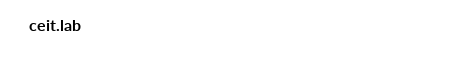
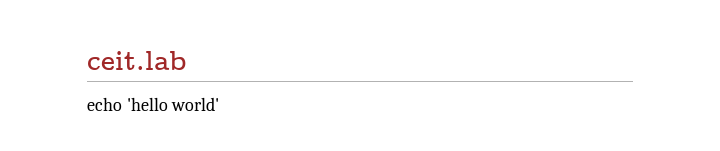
+ echo 'hello world'

